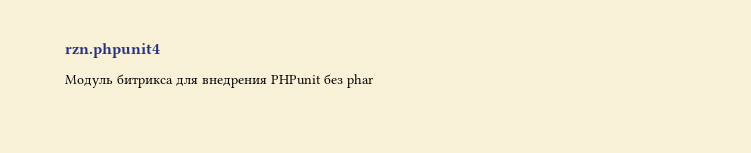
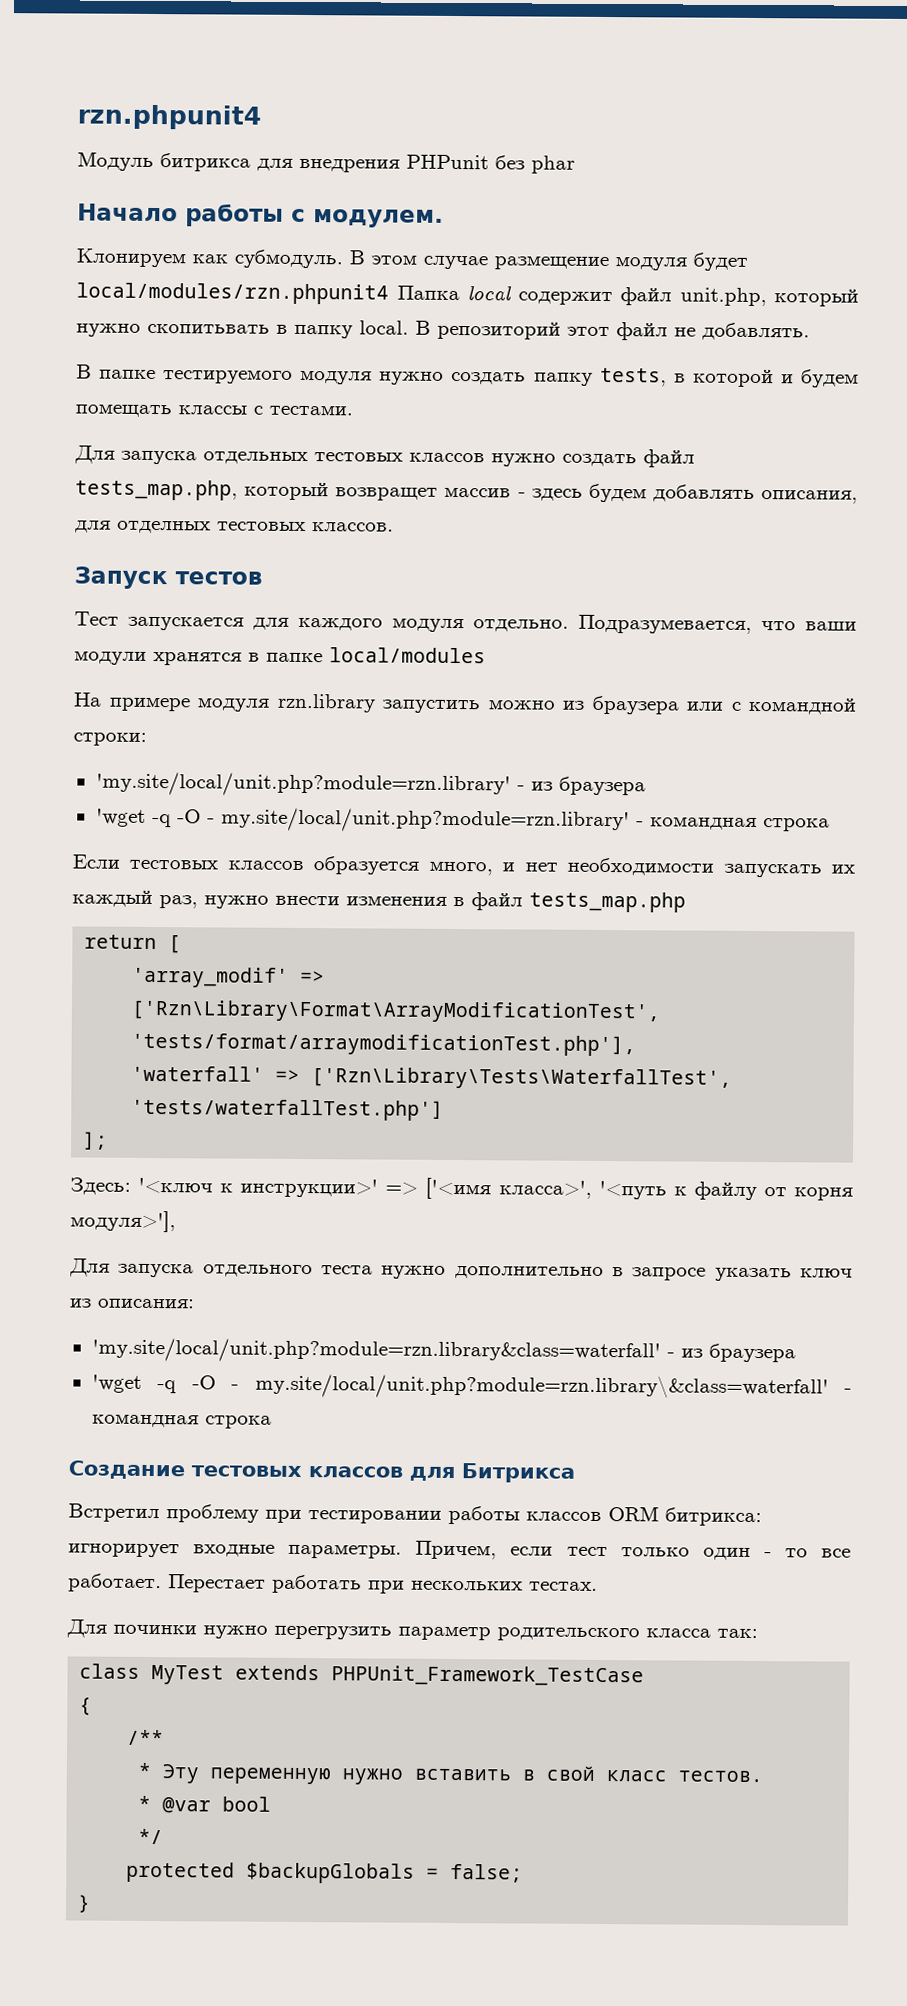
+ Начало работы с модулем.
+ Клонируем как субмодуль. В этом случае размещение модуля будет local/modules/rzn.phpunit4 Папка local содержит файл unit.php, который нужно скопитьвать в папку local. В репозиторий этот файл не добавлять.
+ В папке тестируемого модуля нужно создать папку tests, в которой и будем помещать классы с тестами.
+ Для запуска отдельных тестовых классов нужно создать файл tests_map.php, который возвращет массив - здесь будем добавлять описания, для отделных тестовых классов.
+ Запуск тестов
+ Тест запускается для каждого модуля отдельно. Подразумевается, что ваши модули хранятся в папке local/modules
+ На примере модуля rzn.library запустить можно из браузера или с командной строки:
+ 'my.site/local/unit.php?module=rzn.library' - из браузера
+ 'wget -q -O - my.site/local/unit.php?module=rzn.library' - командная строка
+ Если тестовых классов образуется много, и нет необходимости запускать их каждый раз, нужно внести изменения в файл tests_map.php
+ return [
+ 'array_modif' => ['Rzn\Library\Format\ArrayModificationTest', 'tests/format/arraymodificationTest.php'],
+ 'waterfall' => ['Rzn\Library\Tests\WaterfallTest', 'tests/waterfallTest.php']
+ ];
+ Здесь: '<ключ к инструкции>' => ['<имя класса>', '<путь к файлу от корня модуля>'],
+ Для запуска отдельного теста нужно дополнительно в запросе указать ключ из описания:
+ 'my.site/local/unit.php?module=rzn.library&class=waterfall' - из браузера
+ 'wget -q -O - my.site/local/unit.php?module=rzn.library\&class=waterfall' - командная строка
+ Создание тестовых классов для Битрикса
+ Встретил проблему при тестировании работы классов ORM битрикса: игнорирует входные параметры. Причем, если тест только один - то все работает. Перестает работать при нескольких тестах.
+ Для починки нужно перегрузить параметр родительского класса так:
+ class MyTest extends PHPUnit_Framework_TestCase
+ {
+ /**
+ * Эту переменную нужно вставить в свой класс тестов.
+ * @var bool
+ */
+ protected $backupGlobals = false;
+ }

